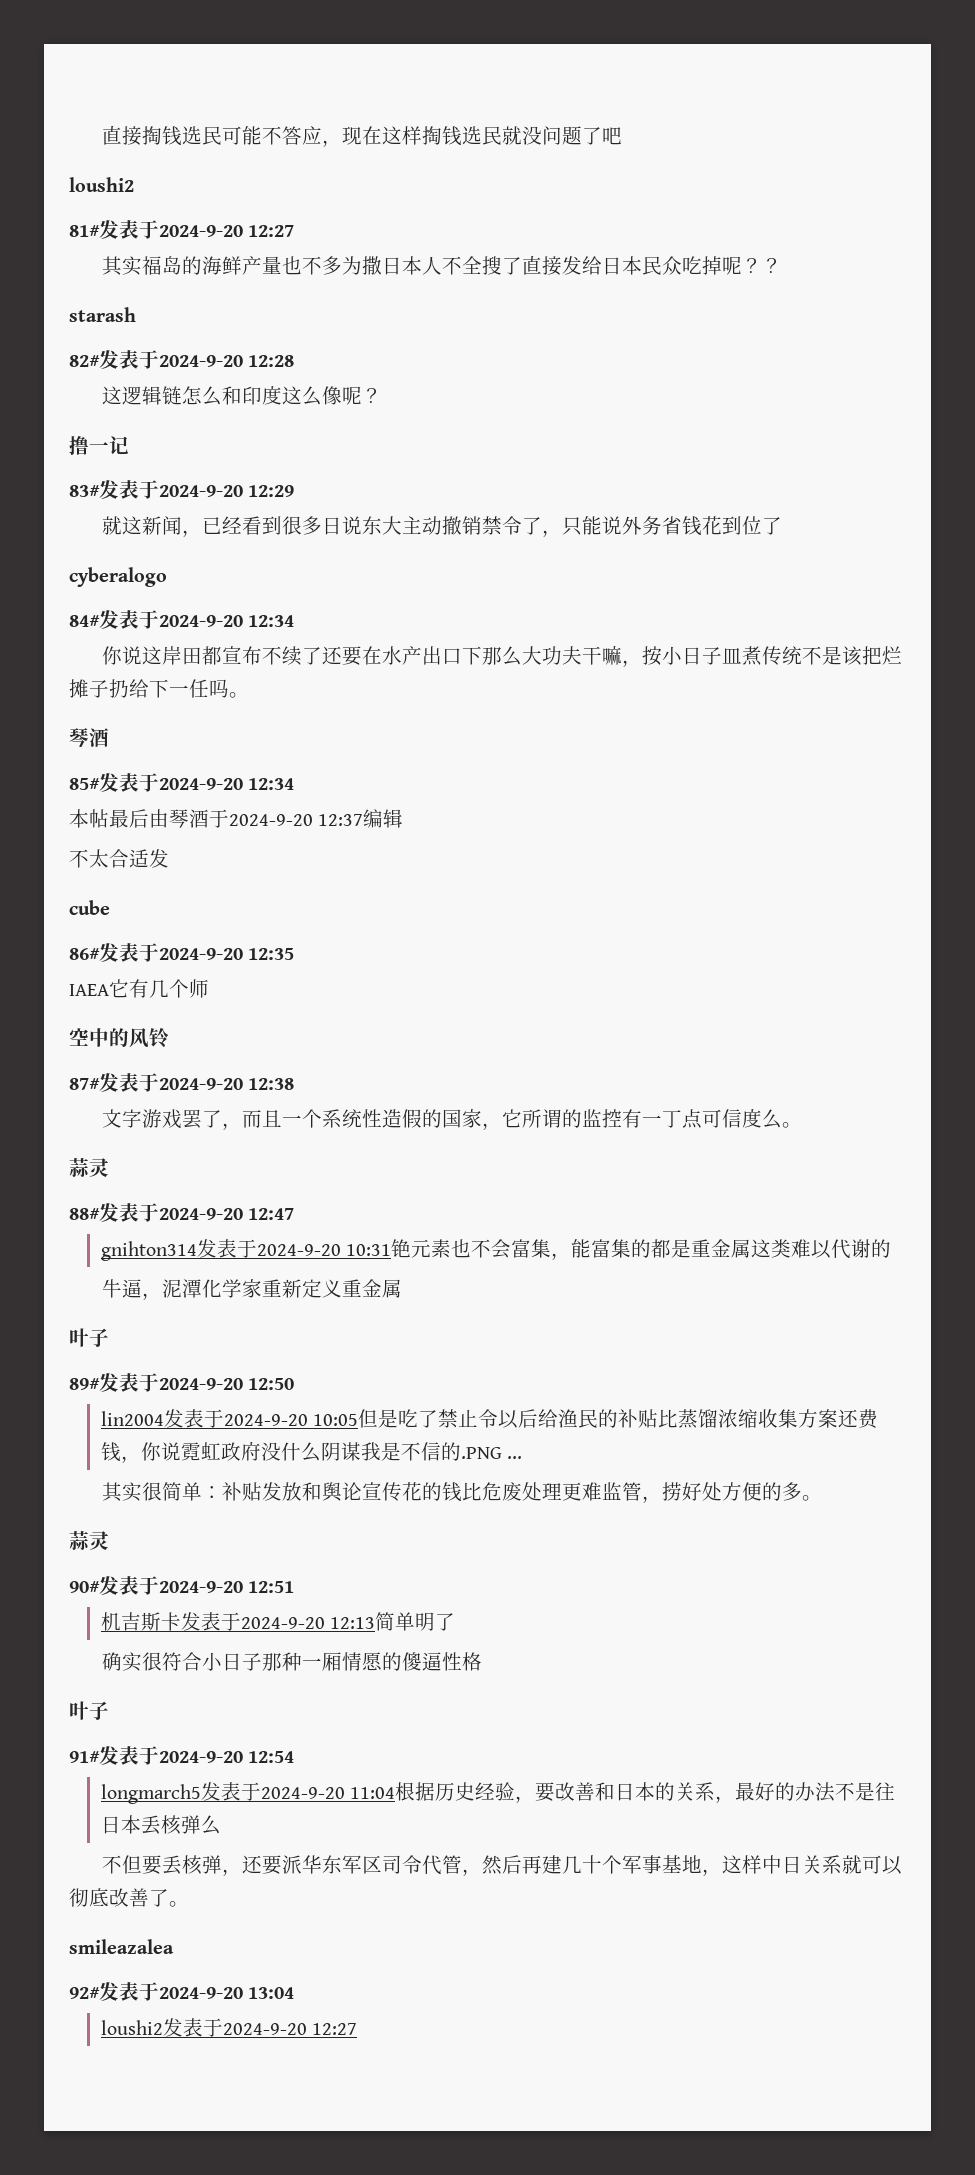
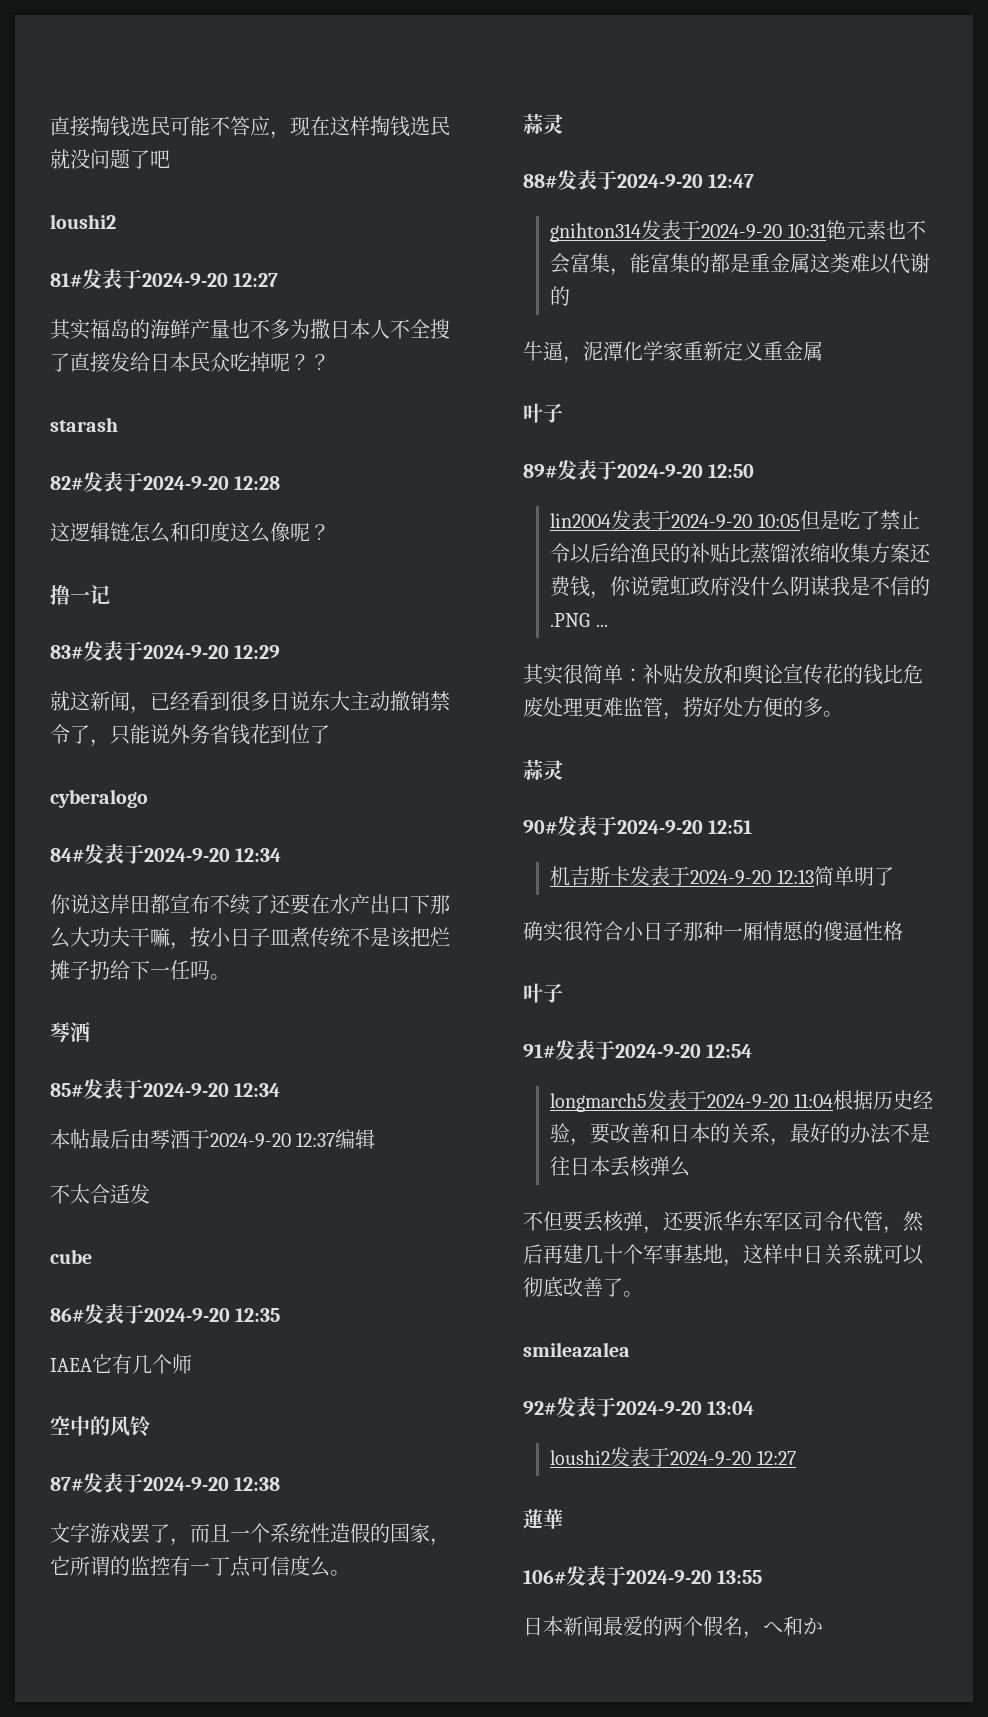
+ 蓮華
+ 106#发表于2024-9-20 13:55
+ 日本新闻最爱的两个假名，へ和か

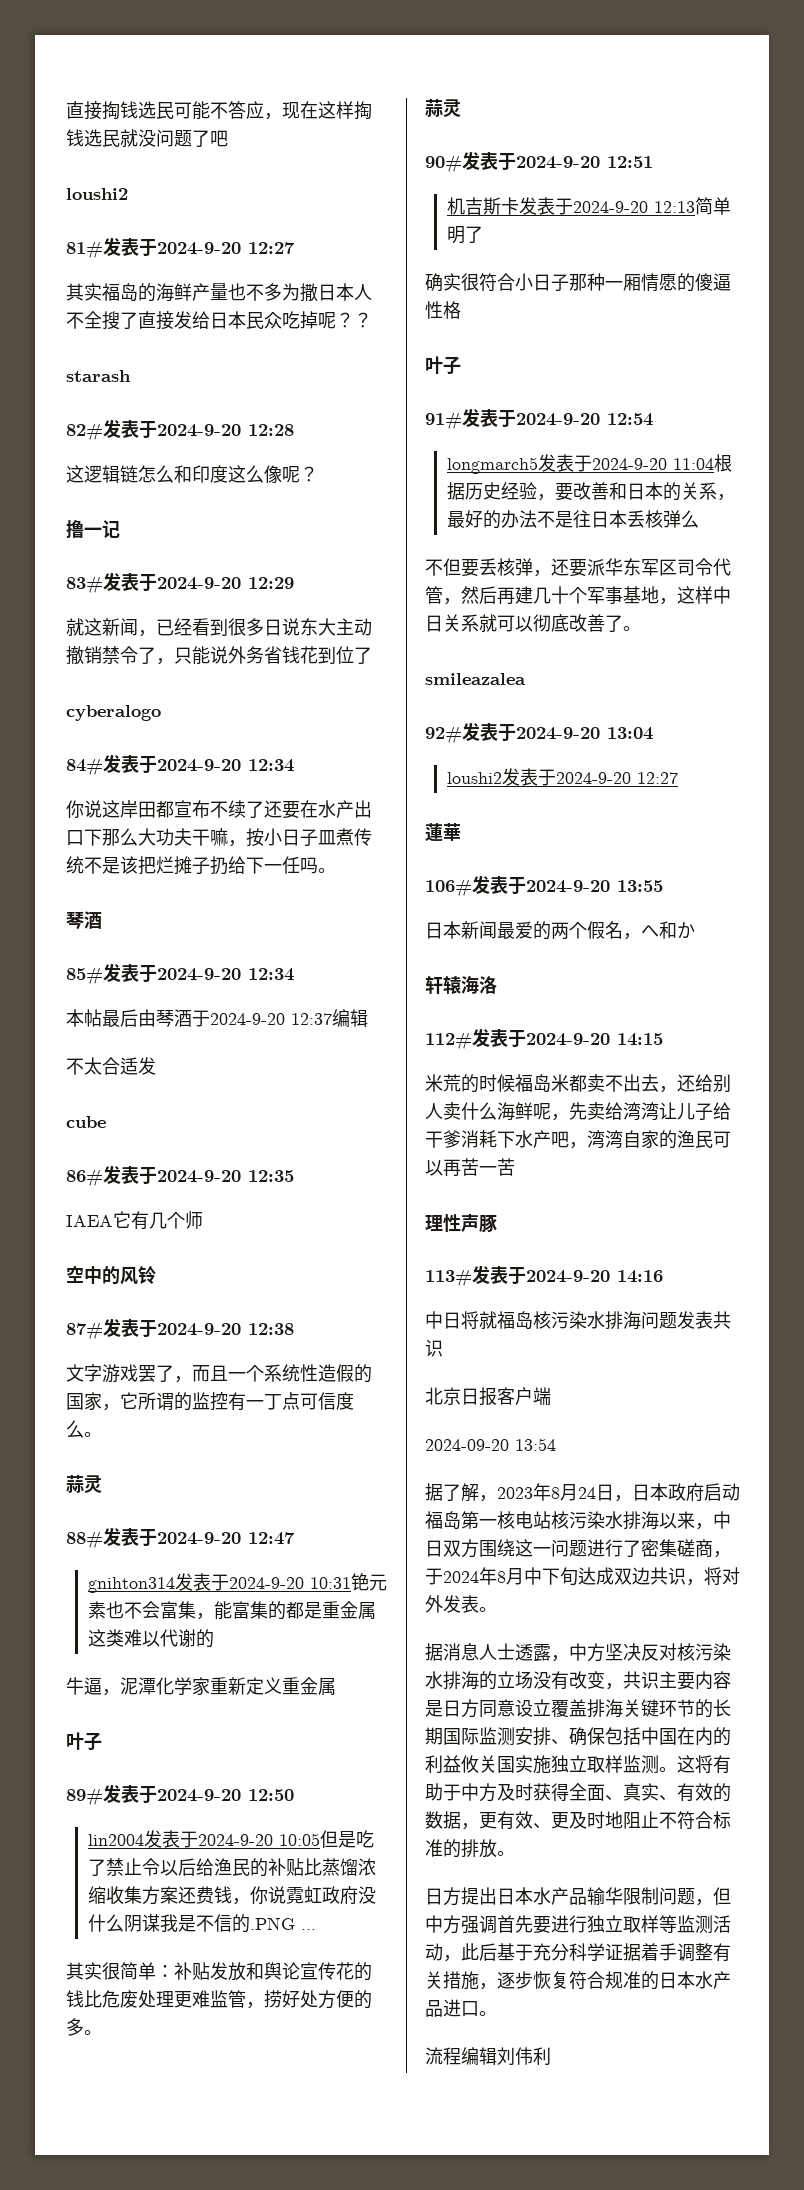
+ 轩辕海洛
+ 112#发表于2024-9-20 14:15
+ 米荒的时候福岛米都卖不出去，还给别人卖什么海鲜呢，先卖给湾湾让儿子给干爹消耗下水产吧，湾湾自家的渔民可以再苦一苦
+ 理性声豚
+ 113#发表于2024-9-20 14:16
+ 中日将就福岛核污染水排海问题发表共识
+ 北京日报客户端
+ 2024-09-20 13:54
+ 据了解，2023年8月24日，日本政府启动福岛第一核电站核污染水排海以来，中日双方围绕这一问题进行了密集磋商，于2024年8月中下旬达成双边共识，将对外发表。
+ 据消息人士透露，中方坚决反对核污染水排海的立场没有改变，共识主要内容是日方同意设立覆盖排海关键环节的长期国际监测安排、确保包括中国在内的利益攸关国实施独立取样监测。这将有助于中方及时获得全面、真实、有效的数据，更有效、更及时地阻止不符合标准的排放。
+ 日方提出日本水产品输华限制问题，但中方强调首先要进行独立取样等监测活动，此后基于充分科学证据着手调整有关措施，逐步恢复符合规准的日本水产品进口。
+ 流程编辑刘伟利

